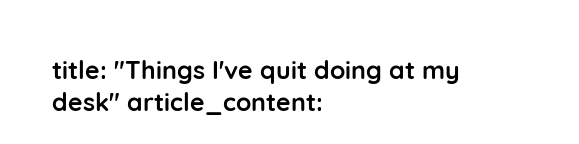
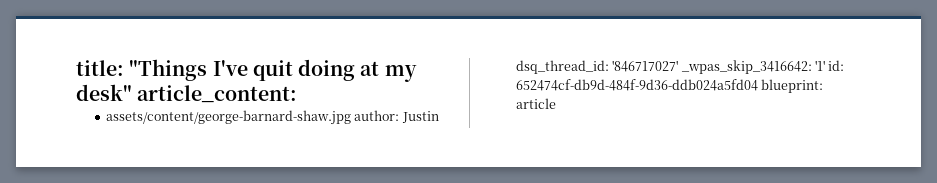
+ assets/content/george-barnard-shaw.jpg author: Justin dsq_thread_id: '846717027' _wpas_skip_3416642: '1' id: 652474cf-db9d-484f-9d36-ddb024a5fd04 blueprint: article

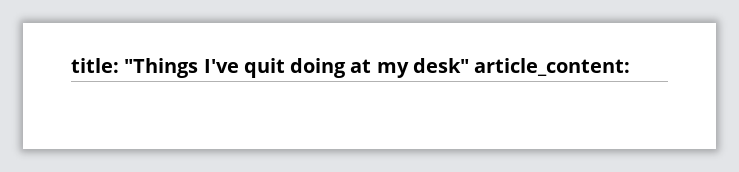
- assets/content/george-barnard-shaw.jpg author: Justin dsq_thread_id: '846717027' _wpas_skip_3416642: '1' id: 652474cf-db9d-484f-9d36-ddb024a5fd04 blueprint: article

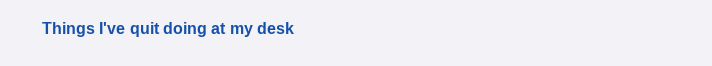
- title: "Things I've quit doing at my desk" article_content:
+ Things I've quit doing at my desk

